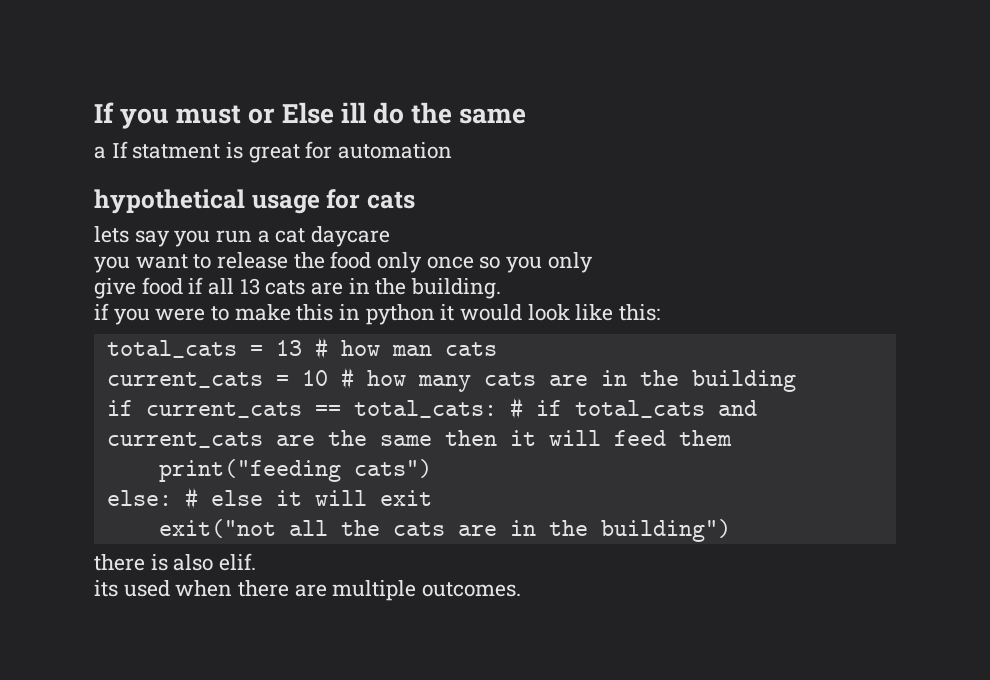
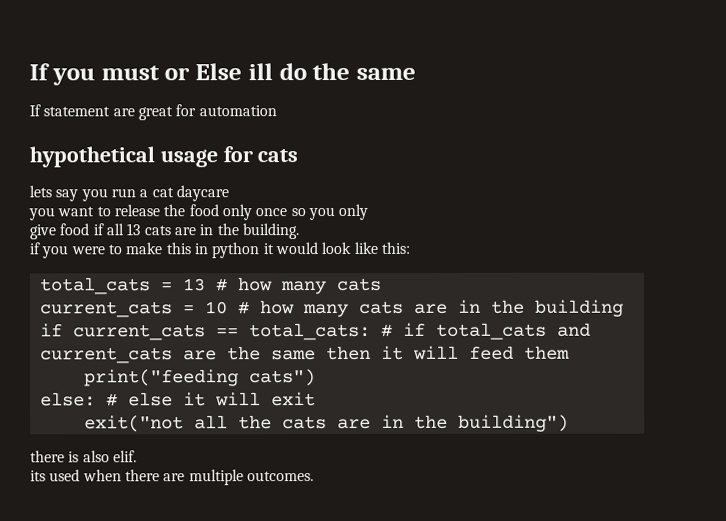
- a If statment is great for automation
+ If statement are great for automation
- total_cats = 13 # how man cats
+ total_cats = 13 # how many cats

